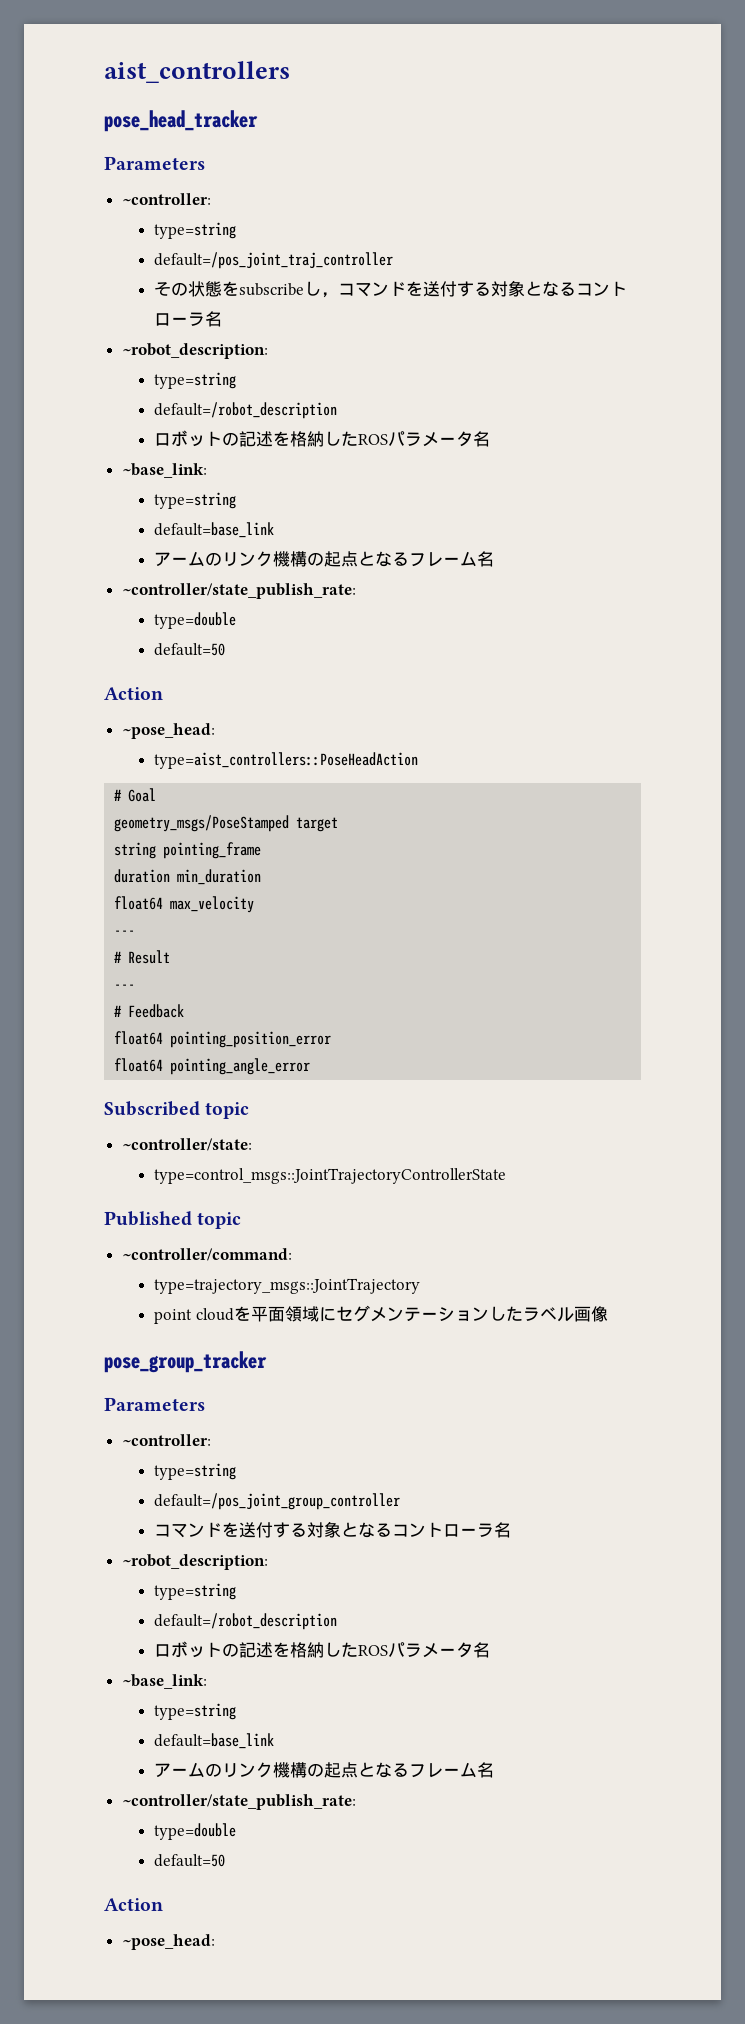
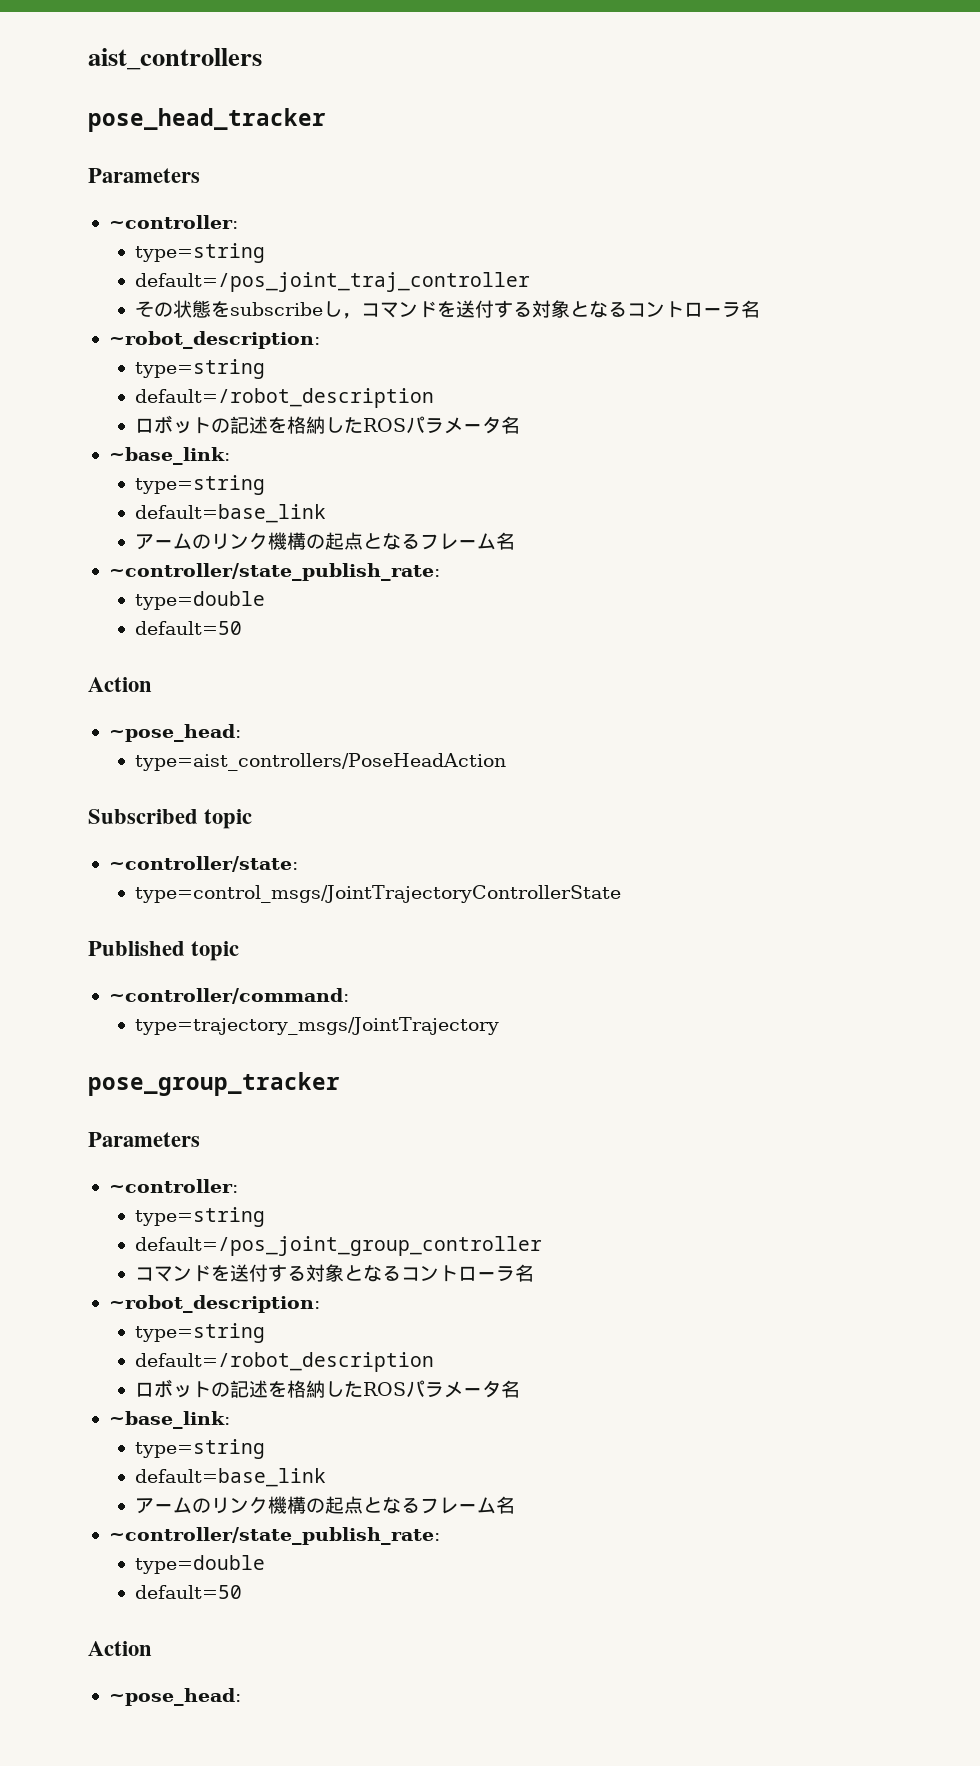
- type=aist_controllers::PoseHeadAction
- # Goal
- geometry_msgs/PoseStamped target
- string pointing_frame
- duration min_duration
- float64 max_velocity
- ---
- # Result
- ---
- # Feedback
- float64 pointing_position_error
- float64 pointing_angle_error
+ type=aist_controllers/PoseHeadAction
- type=control_msgs::JointTrajectoryControllerState
+ type=control_msgs/JointTrajectoryControllerState
- type=trajectory_msgs::JointTrajectory
- point cloudを平面領域にセグメンテーションしたラベル画像
+ type=trajectory_msgs/JointTrajectory

